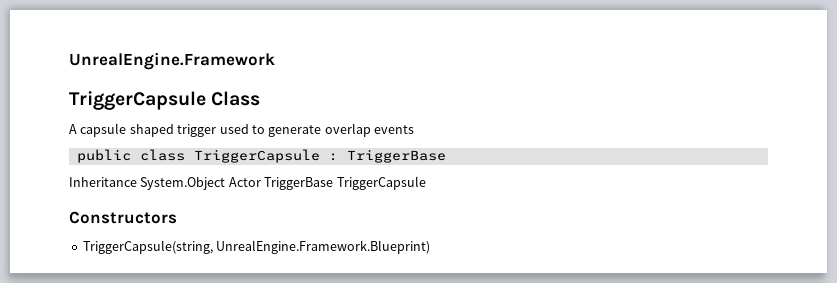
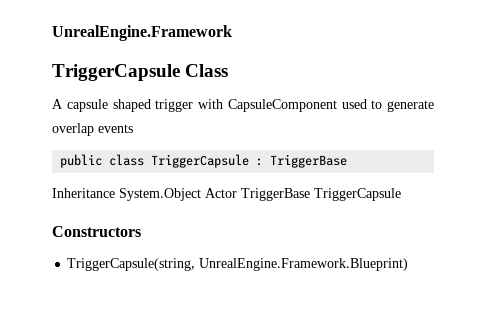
- A capsule shaped trigger used to generate overlap events
+ A capsule shaped trigger with CapsuleComponent used to generate overlap events

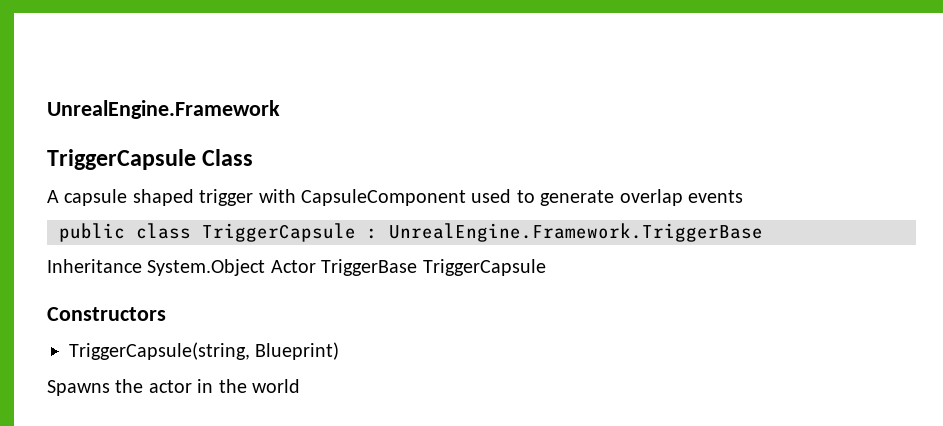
- public class TriggerCapsule : TriggerBase
+ public class TriggerCapsule : UnrealEngine.Framework.TriggerBase
- TriggerCapsule(string, UnrealEngine.Framework.Blueprint)
+ TriggerCapsule(string, Blueprint)
+ Spawns the actor in the world

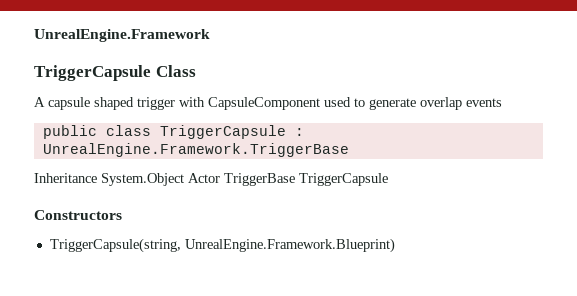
- TriggerCapsule(string, Blueprint)
- Spawns the actor in the world
+ TriggerCapsule(string, UnrealEngine.Framework.Blueprint)

